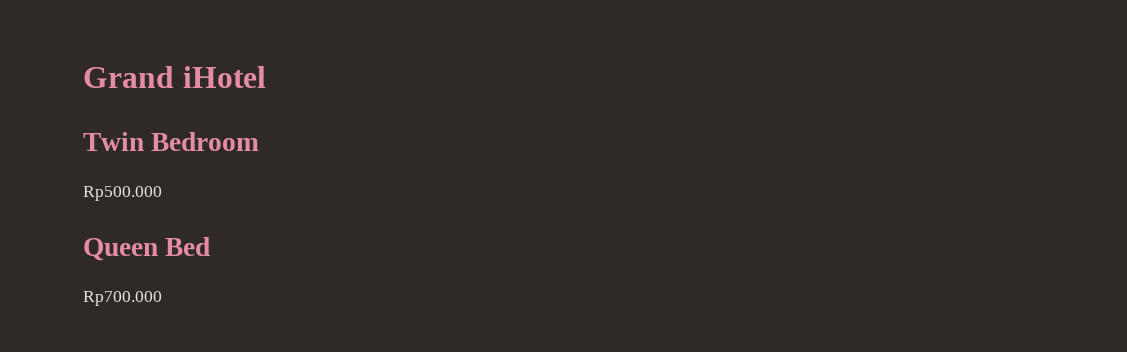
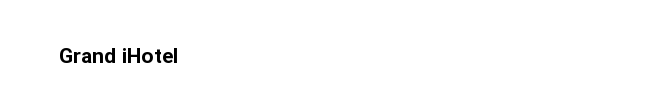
- Twin Bedroom
- Rp500.000
- Queen Bed
- Rp700.000

